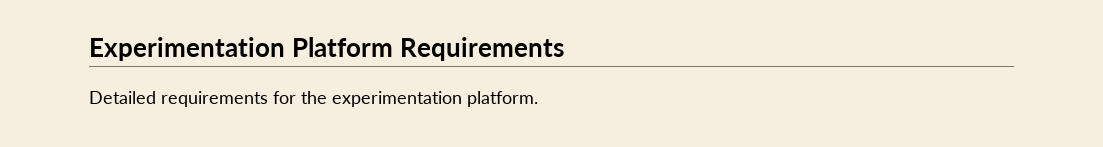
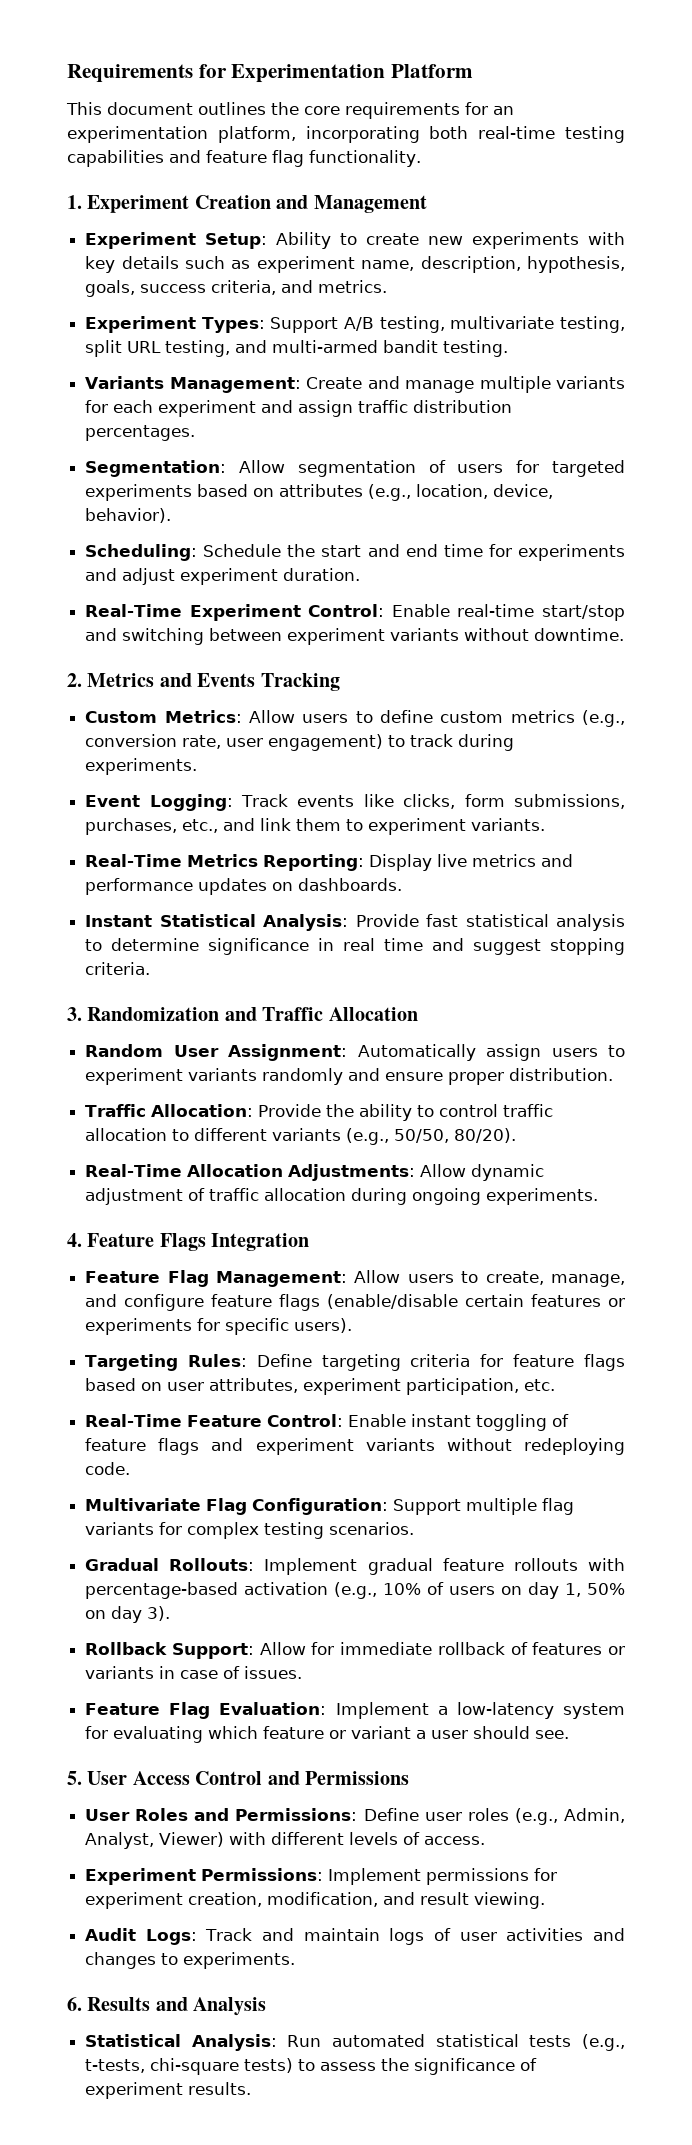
- Experimentation Platform Requirements
- Detailed requirements for the experimentation platform.
+ Requirements for Experimentation Platform
+ This document outlines the core requirements for an experimentation platform, incorporating both real-time testing capabilities and feature flag functionality.
+ 1. Experiment Creation and Management
+ Experiment Setup: Ability to create new experiments with key details such as experiment name, description, hypothesis, goals, success criteria, and metrics.
+ Experiment Types: Support A/B testing, multivariate testing, split URL testing, and multi-armed bandit testing.
+ Variants Management: Create and manage multiple variants for each experiment and assign traffic distribution percentages.
+ Segmentation: Allow segmentation of users for targeted experiments based on attributes (e.g., location, device, behavior).
+ Scheduling: Schedule the start and end time for experiments and adjust experiment duration.
+ Real-Time Experiment Control: Enable real-time start/stop and switching between experiment variants without downtime.
+ 2. Metrics and Events Tracking
+ Custom Metrics: Allow users to define custom metrics (e.g., conversion rate, user engagement) to track during experiments.
+ Event Logging: Track events like clicks, form submissions, purchases, etc., and link them to experiment variants.
+ Real-Time Metrics Reporting: Display live metrics and performance updates on dashboards.
+ Instant Statistical Analysis: Provide fast statistical analysis to determine significance in real time and suggest stopping criteria.
+ 3. Randomization and Traffic Allocation
+ Random User Assignment: Automatically assign users to experiment variants randomly and ensure proper distribution.
+ Traffic Allocation: Provide the ability to control traffic allocation to different variants (e.g., 50/50, 80/20).
+ Real-Time Allocation Adjustments: Allow dynamic adjustment of traffic allocation during ongoing experiments.
+ 4. Feature Flags Integration
+ Feature Flag Management: Allow users to create, manage, and configure feature flags (enable/disable certain features or experiments for specific users).
+ Targeting Rules: Define targeting criteria for feature flags based on user attributes, experiment participation, etc.
+ Real-Time Feature Control: Enable instant toggling of feature flags and experiment variants without redeploying code.
+ Multivariate Flag Configuration: Support multiple flag variants for complex testing scenarios.
+ Gradual Rollouts: Implement gradual feature rollouts with percentage-based activation (e.g., 10% of users on day 1, 50% on day 3).
+ Rollback Support: Allow for immediate rollback of features or variants in case of issues.
+ Feature Flag Evaluation: Implement a low-latency system for evaluating which feature or variant a user should see.
+ 5. User Access Control and Permissions
+ User Roles and Permissions: Define user roles (e.g., Admin, Analyst, Viewer) with different levels of access.
+ Experiment Permissions: Implement permissions for experiment creation, modification, and result viewing.
+ Audit Logs: Track and maintain logs of user activities and changes to experiments.
+ 6. Results and Analysis
+ Statistical Analysis: Run automated statistical tests (e.g., t-tests, chi-square tests) to assess the significance of experiment results.

